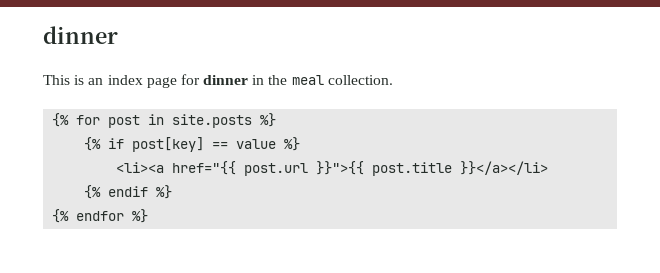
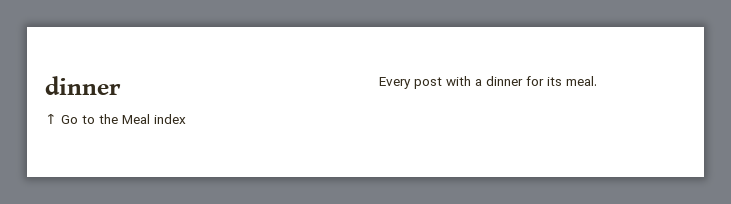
- This is an index page for dinner in the meal collection.
- {% for post in site.posts %}
- {% if post[key] == value %}
- <li><a href="{{ post.url }}">{{ post.title }}</a></li>
- {% endif %}
- {% endfor %}
+ ↑ Go to the Meal index
+ Every post with a dinner for its meal.

